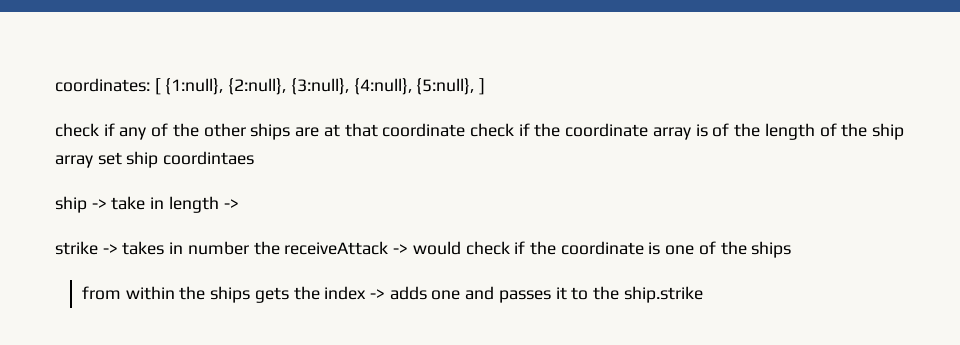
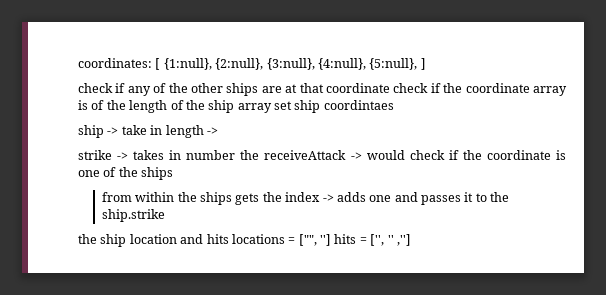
+ the ship location and hits locations = ["", ''] hits = ['', '' ,'']

